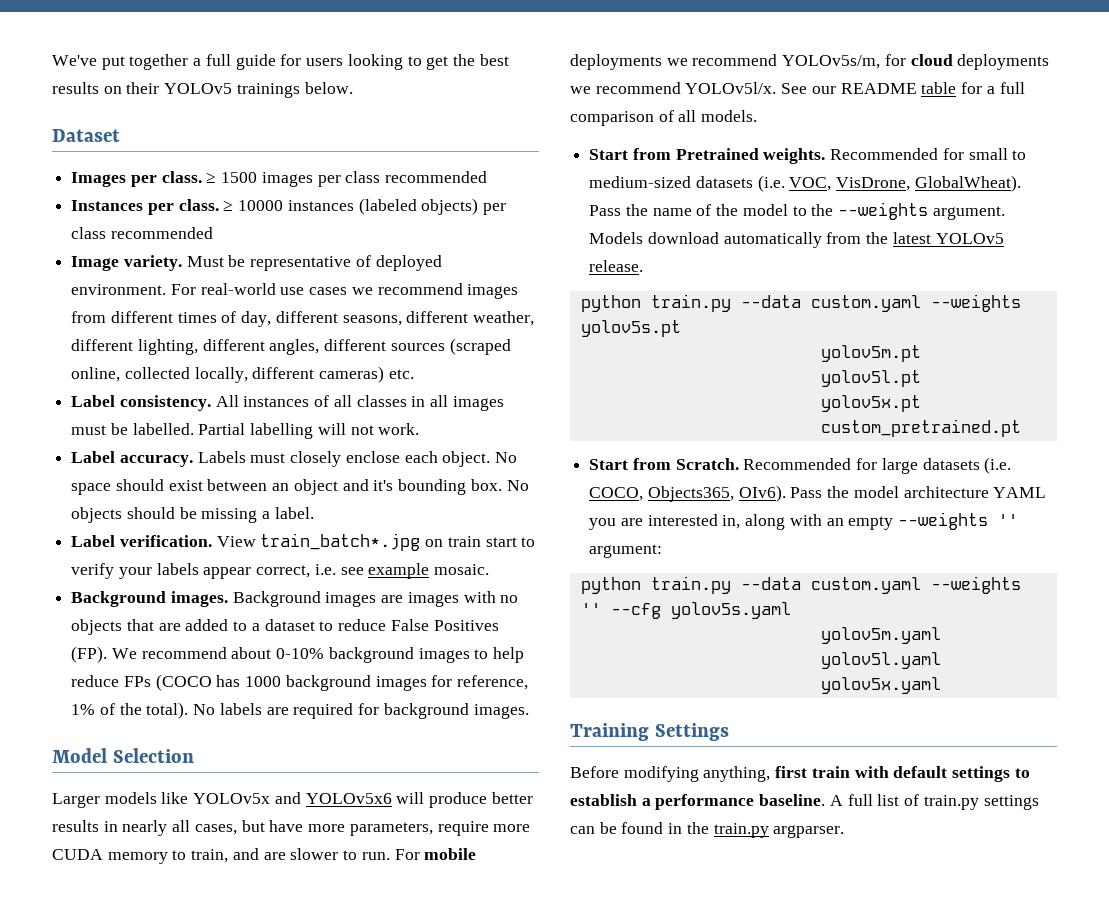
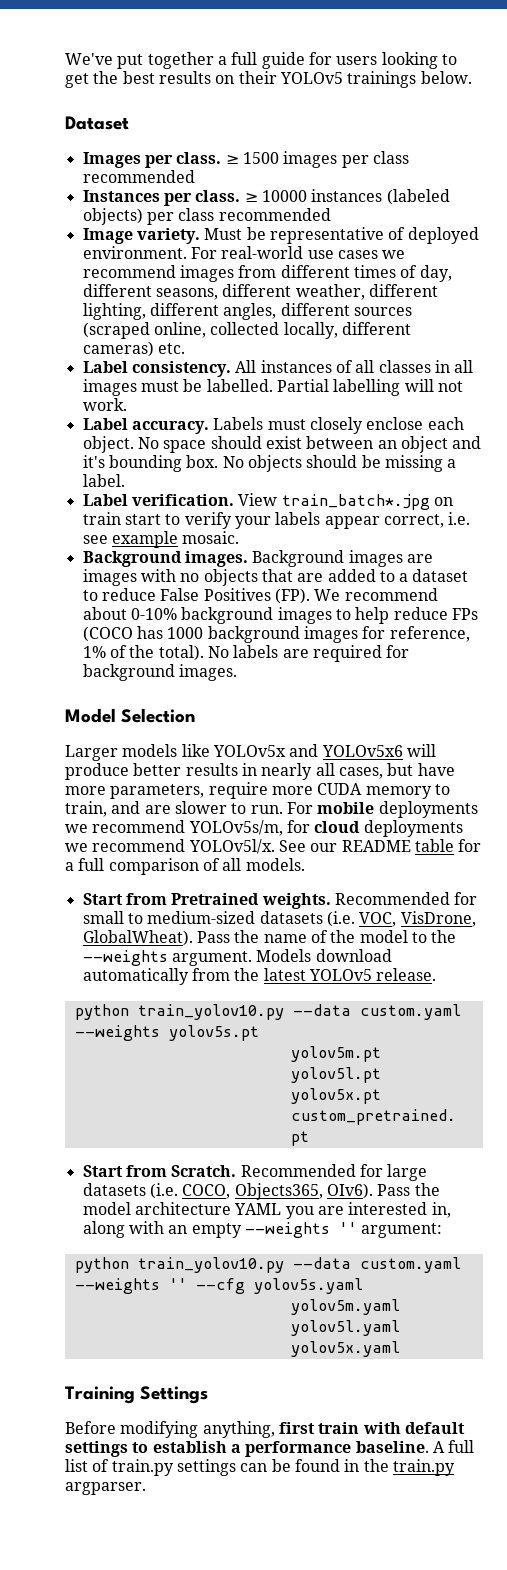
- python train.py --data custom.yaml --weights yolov5s.pt
+ python train_yolov10.py --data custom.yaml --weights yolov5s.pt
- python train.py --data custom.yaml --weights '' --cfg yolov5s.yaml
+ python train_yolov10.py --data custom.yaml --weights '' --cfg yolov5s.yaml

